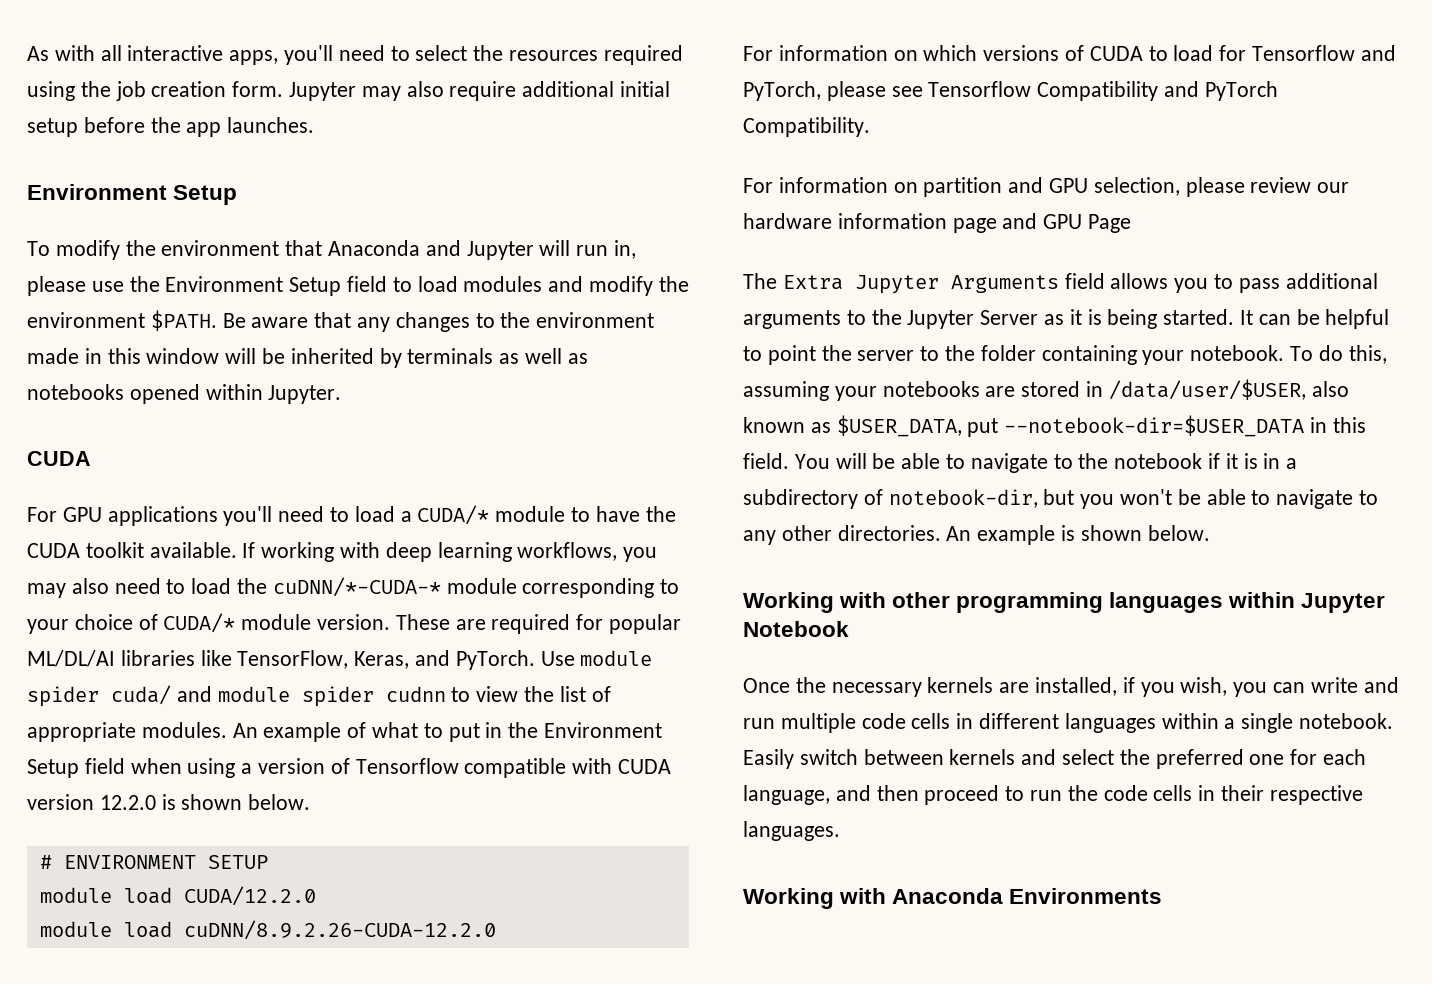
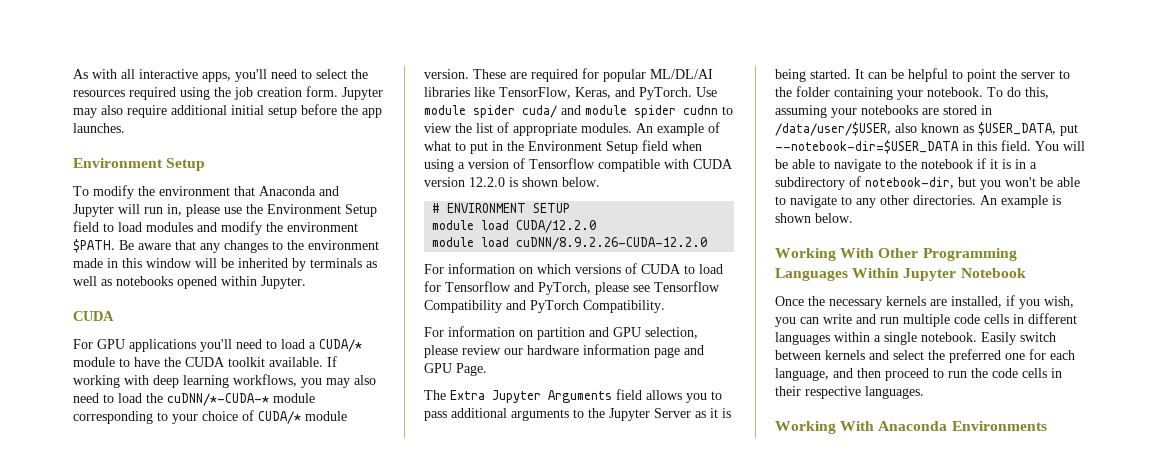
- For information on partition and GPU selection, please review our hardware information page and GPU Page
+ For information on partition and GPU selection, please review our hardware information page and GPU Page.
- Working with other programming languages within Jupyter Notebook
+ Working With Other Programming Languages Within Jupyter Notebook
- Working with Anaconda Environments
+ Working With Anaconda Environments

